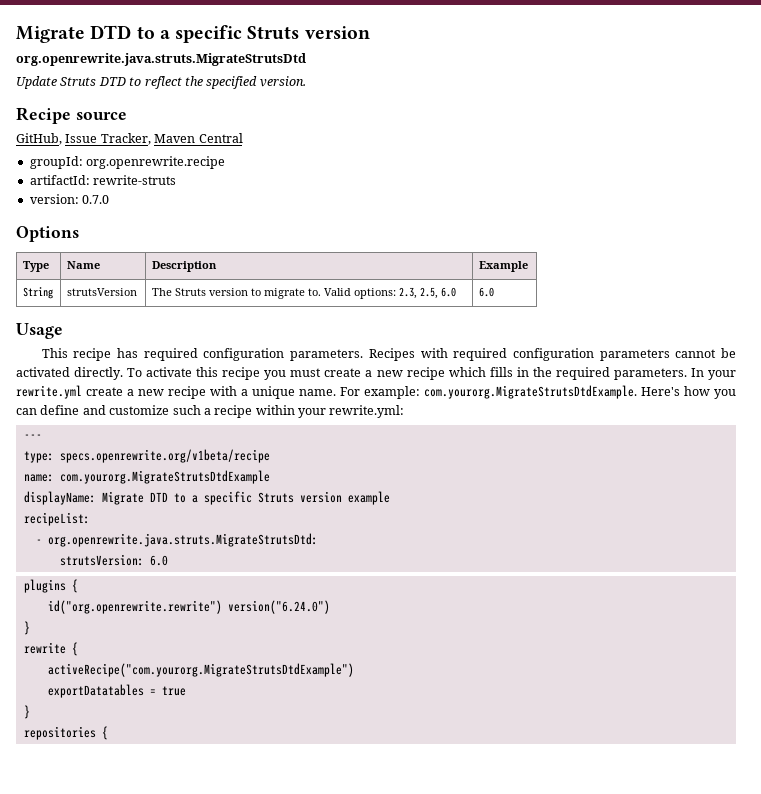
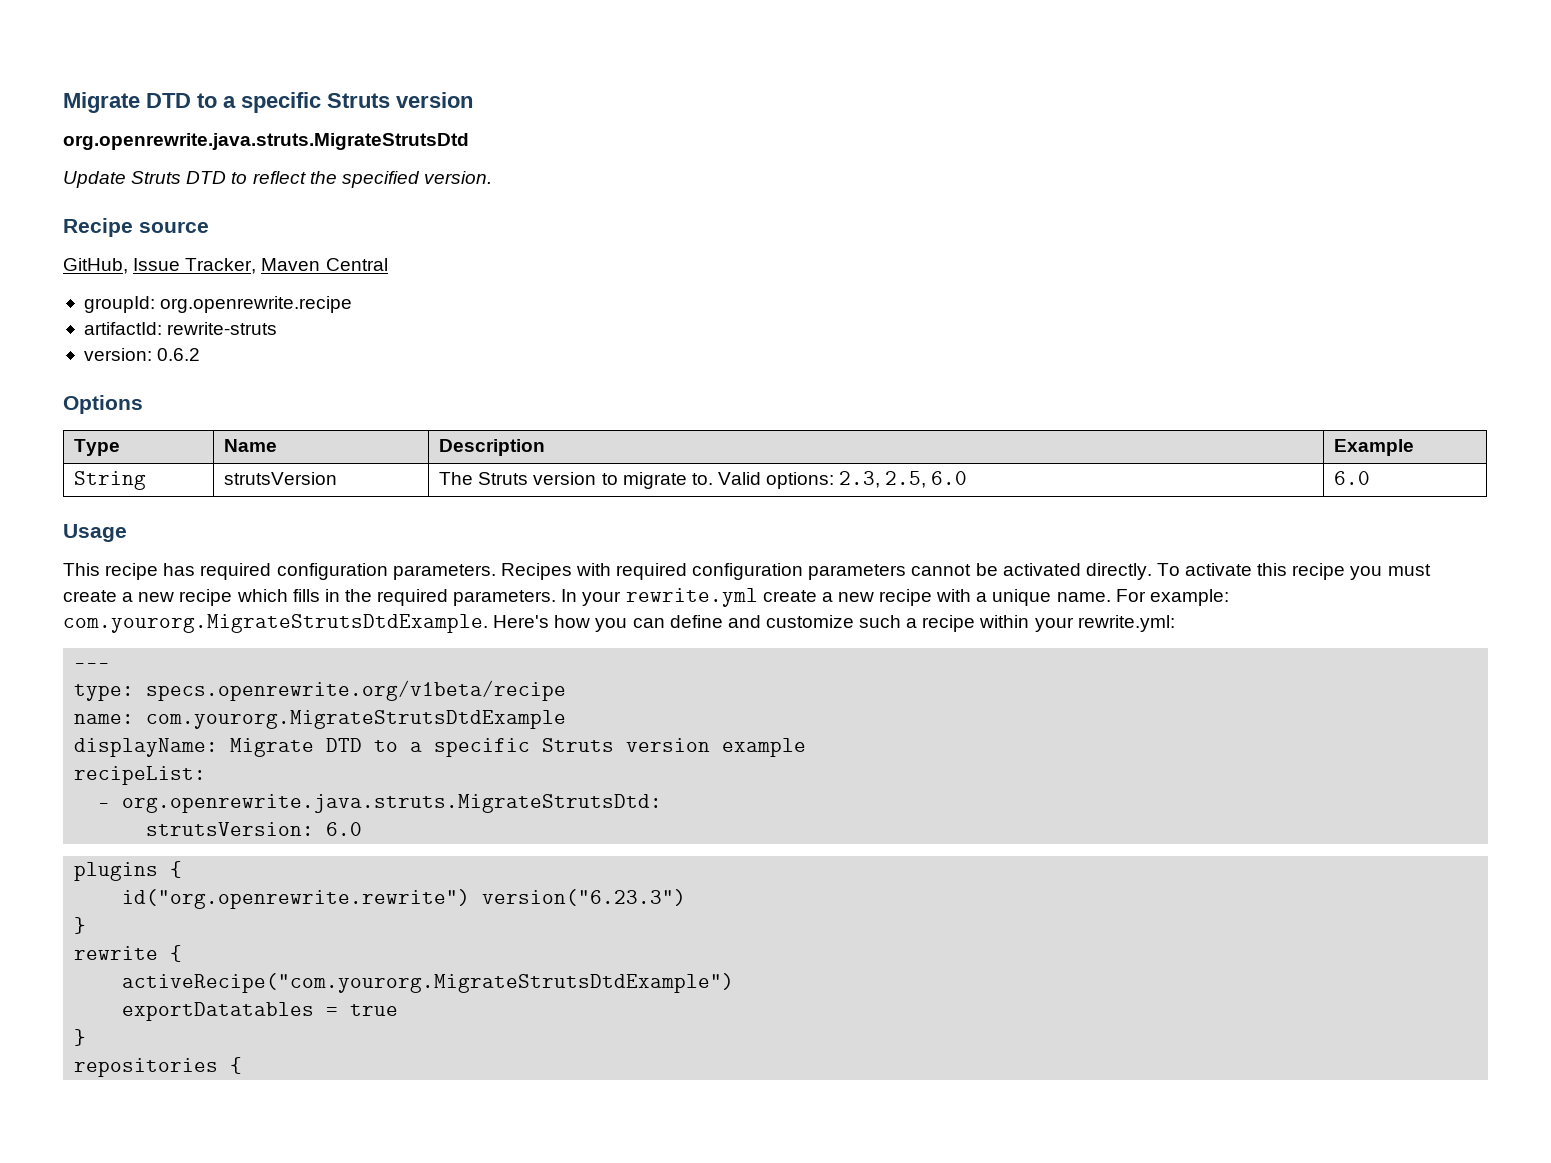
- version: 0.7.0
+ version: 0.6.2
- id("org.openrewrite.rewrite") version("6.24.0")
+ id("org.openrewrite.rewrite") version("6.23.3")

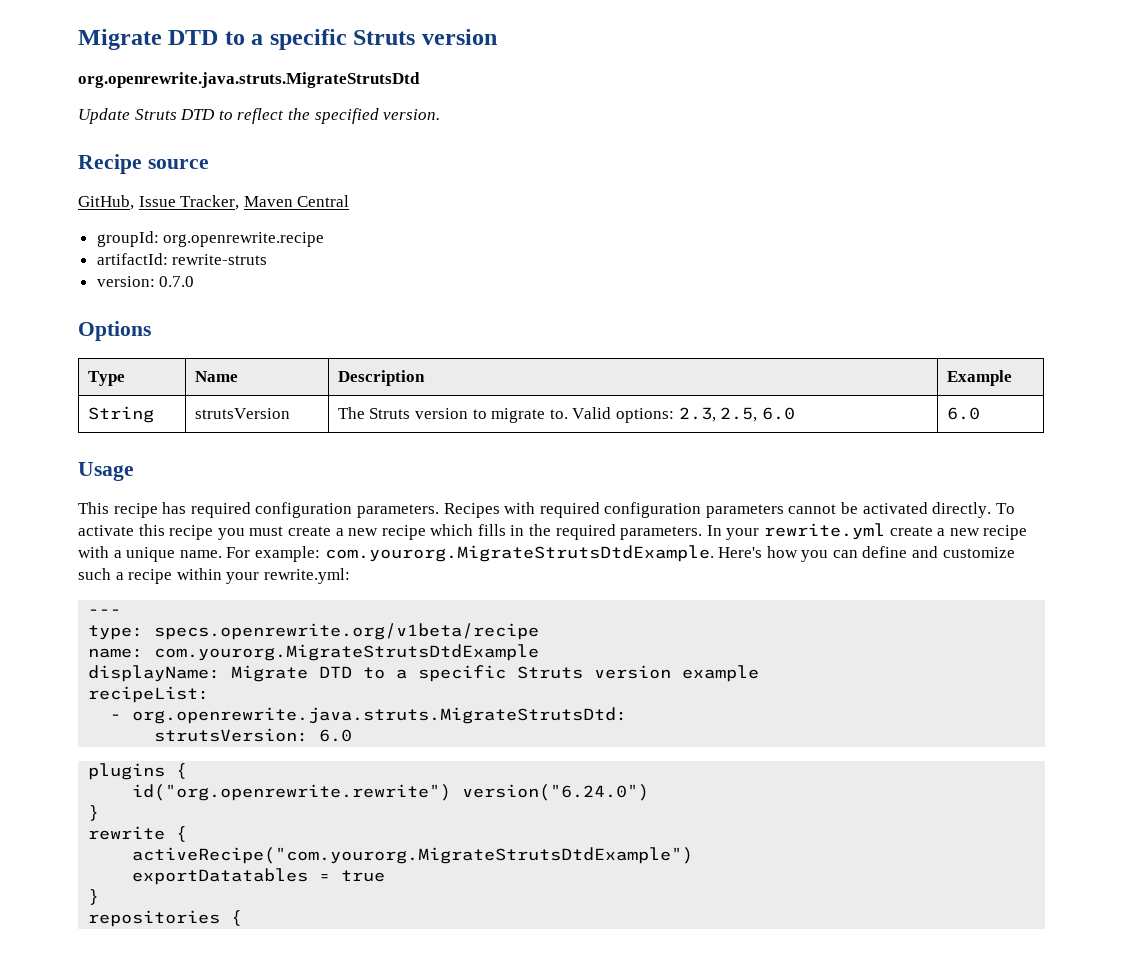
- version: 0.6.2
+ version: 0.7.0
- id("org.openrewrite.rewrite") version("6.23.3")
+ id("org.openrewrite.rewrite") version("6.24.0")

